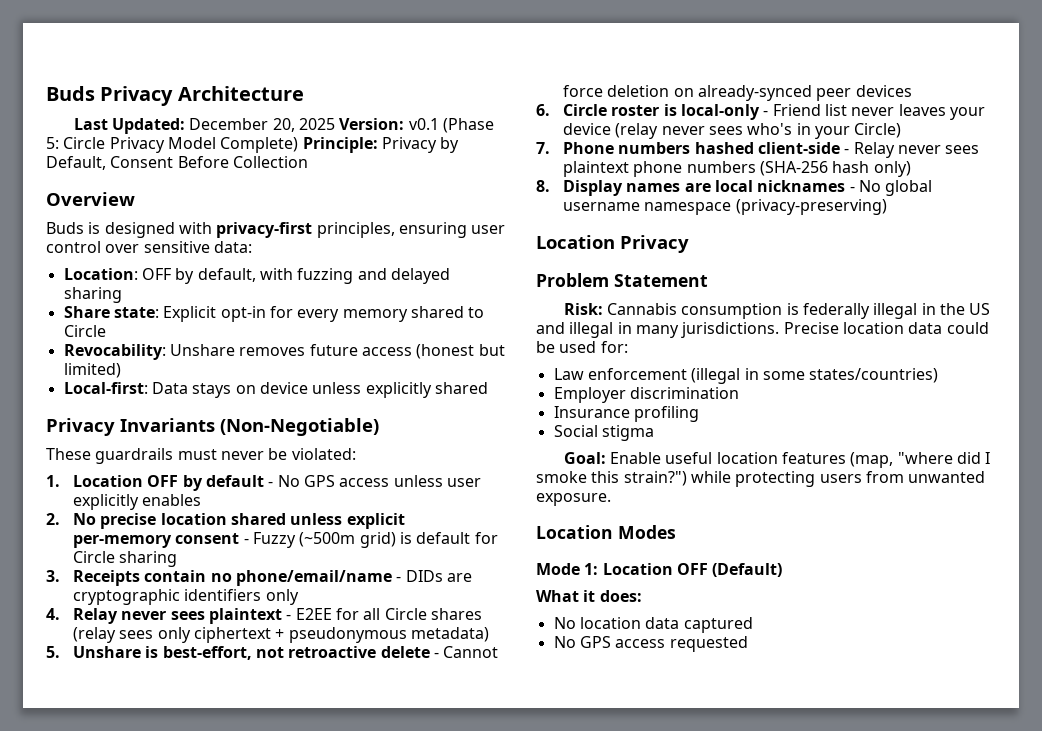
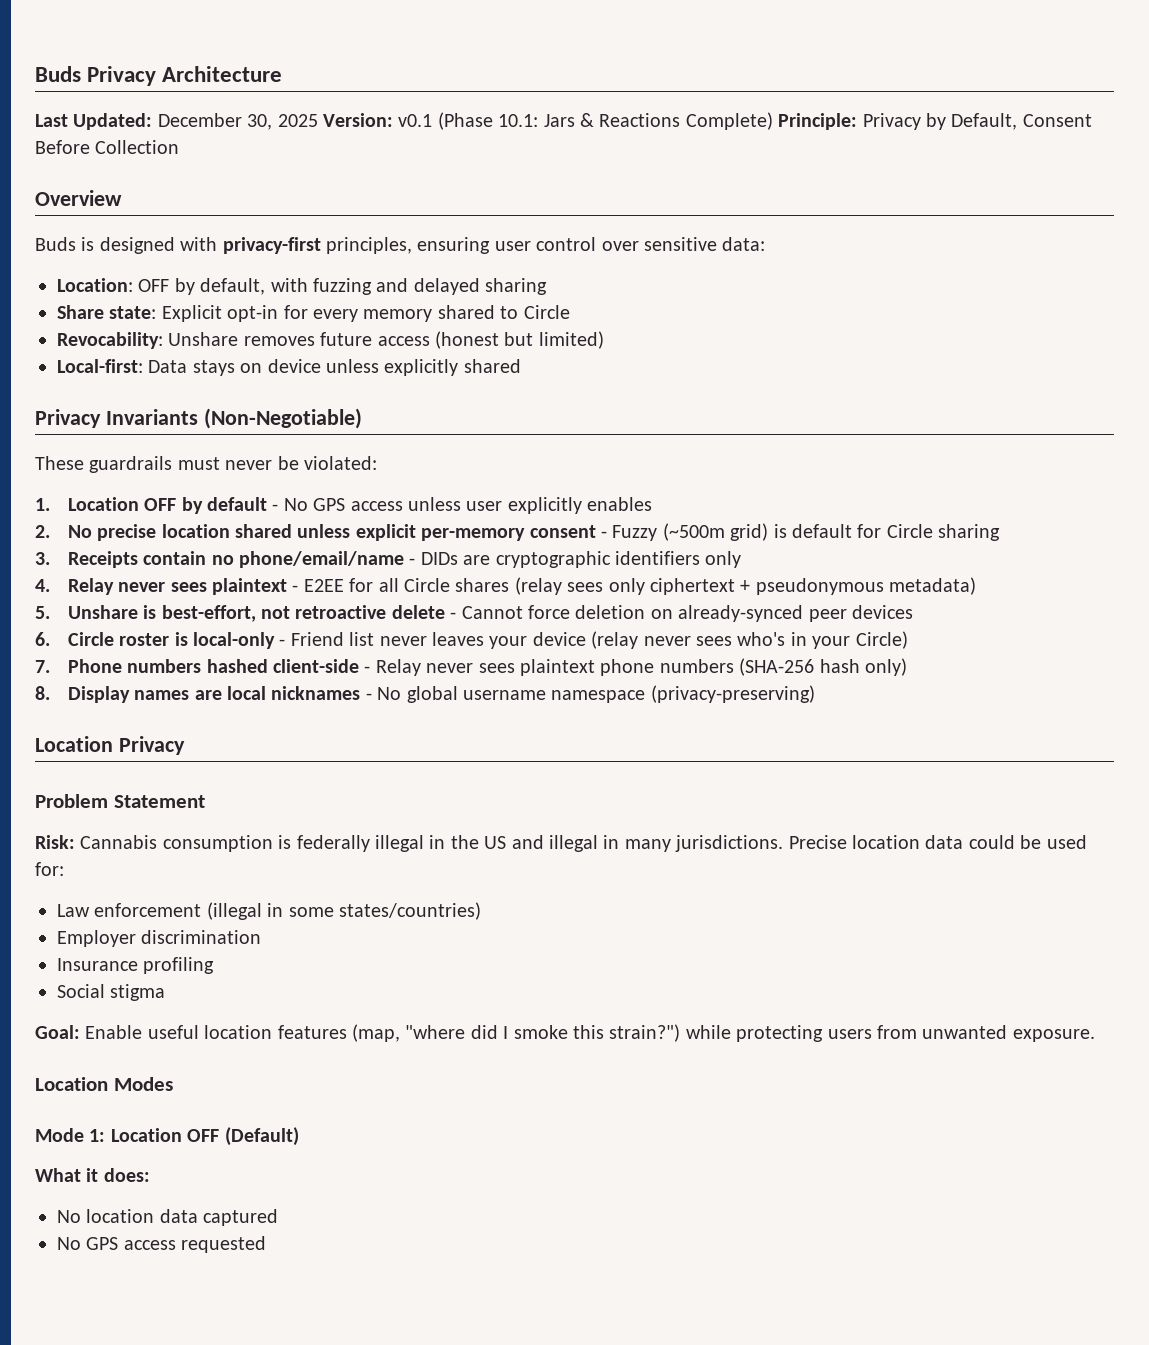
- Last Updated: December 20, 2025 Version: v0.1 (Phase 5: Circle Privacy Model Complete) Principle: Privacy by Default, Consent Before Collection
+ Last Updated: December 30, 2025 Version: v0.1 (Phase 10.1: Jars & Reactions Complete) Principle: Privacy by Default, Consent Before Collection

